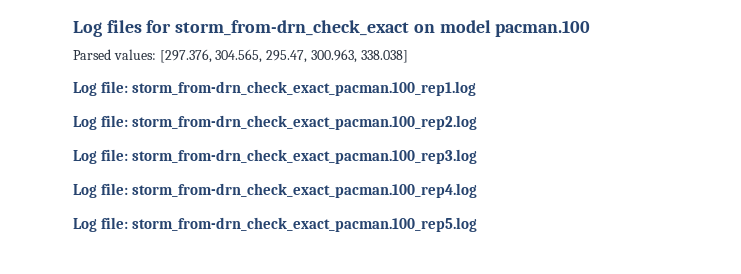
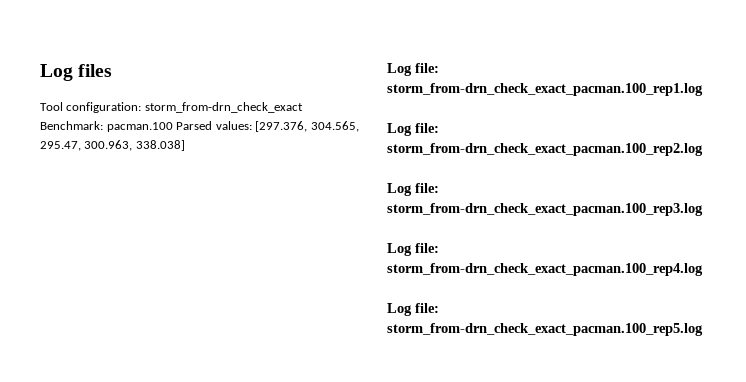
- Log files for storm_from-drn_check_exact on model pacman.100
- Parsed values: [297.376, 304.565, 295.47, 300.963, 338.038]
+ Log files
+ Tool configuration: storm_from-drn_check_exact Benchmark: pacman.100 Parsed values: [297.376, 304.565, 295.47, 300.963, 338.038]

